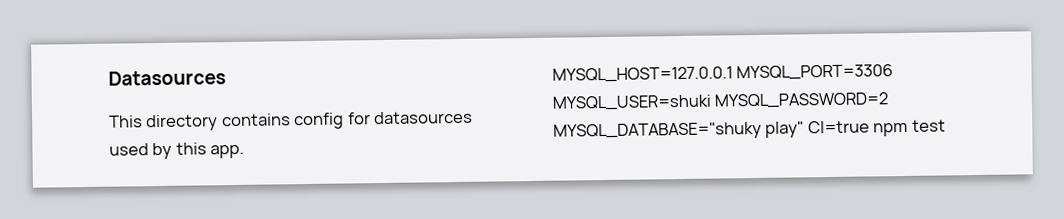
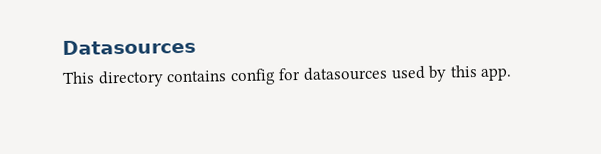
- MYSQL_HOST=127.0.0.1 MYSQL_PORT=3306 MYSQL_USER=shuki MYSQL_PASSWORD=2 MYSQL_DATABASE="shuky play" CI=true npm test

